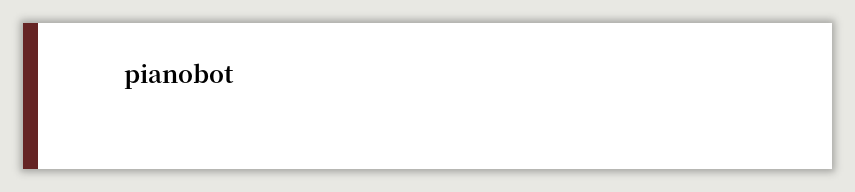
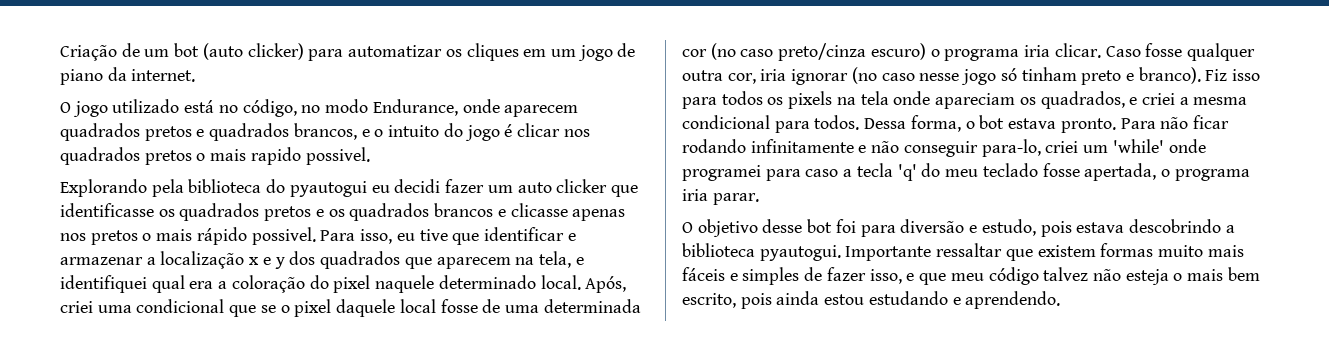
- pianobot
+ Criação de um bot (auto clicker) para automatizar os cliques em um jogo de piano da internet.
+ O jogo utilizado está no código, no modo Endurance, onde aparecem quadrados pretos e quadrados brancos, e o intuito do jogo é clicar nos quadrados pretos o mais rapido possivel.
+ Explorando pela biblioteca do pyautogui eu decidi fazer um auto clicker que identificasse os quadrados pretos e os quadrados brancos e clicasse apenas nos pretos o mais rápido possivel. Para isso, eu tive que identificar e armazenar a localização x e y dos quadrados que aparecem na tela, e identifiquei qual era a coloração do pixel naquele determinado local. Após, criei uma condicional que se o pixel daquele local fosse de uma determinada cor (no caso preto/cinza escuro) o programa iria clicar. Caso fosse qualquer outra cor, iria ignorar (no caso nesse jogo só tinham preto e branco). Fiz isso para todos os pixels na tela onde apareciam os quadrados, e criei a mesma condicional para todos. Dessa forma, o bot estava pronto. Para não ficar rodando infinitamente e não conseguir para-lo, criei um 'while' onde programei para caso a tecla 'q' do meu teclado fosse apertada, o programa iria parar.
+ O objetivo desse bot foi para diversão e estudo, pois estava descobrindo a biblioteca pyautogui. Importante ressaltar que existem formas muito mais fáceis e simples de fazer isso, e que meu código talvez não esteja o mais bem escrito, pois ainda estou estudando e aprendendo.

